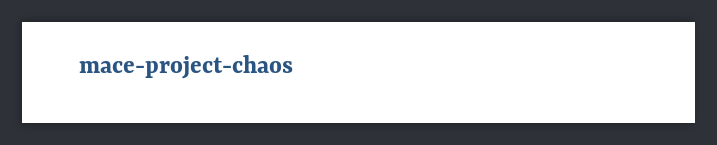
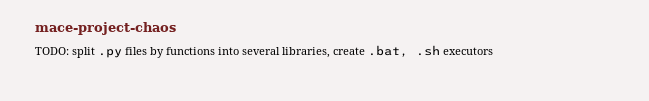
+ TODO: split .py files by functions into several libraries, create .bat, .sh executors

